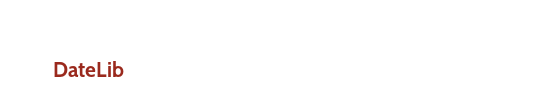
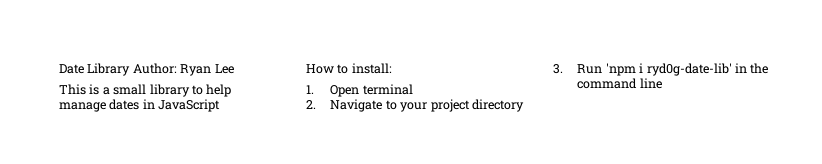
- DateLib
+ Date Library Author: Ryan Lee
+ This is a small library to help manage dates in JavaScript
+ How to install:
+ 1. Open terminal
+ 2. Navigate to your project directory
+ 3. Run 'npm i ryd0g-date-lib' in the command line

